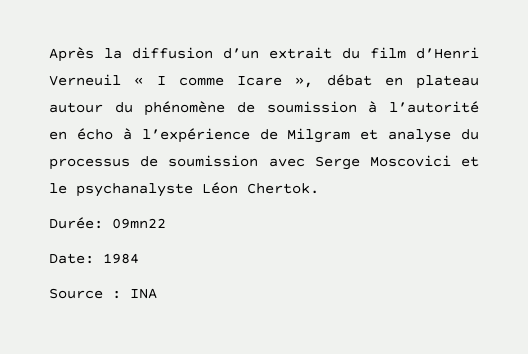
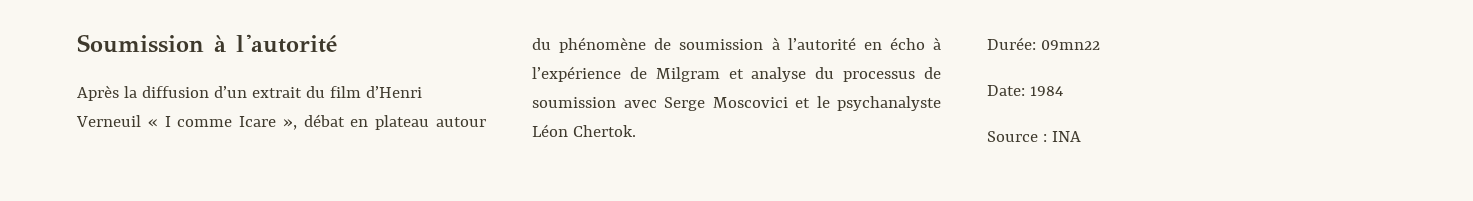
+ Soumission à l'autorité

